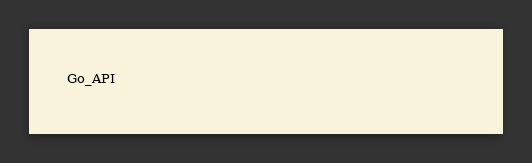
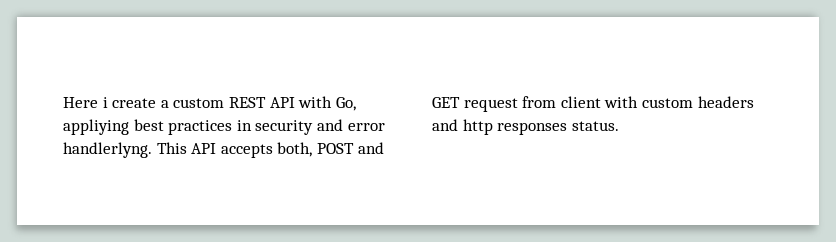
- Go_API
+ Here i create a custom REST API with Go, appliying best practices in security and error handlerlyng. This API accepts both, POST and GET request from client with custom headers and http responses status.

